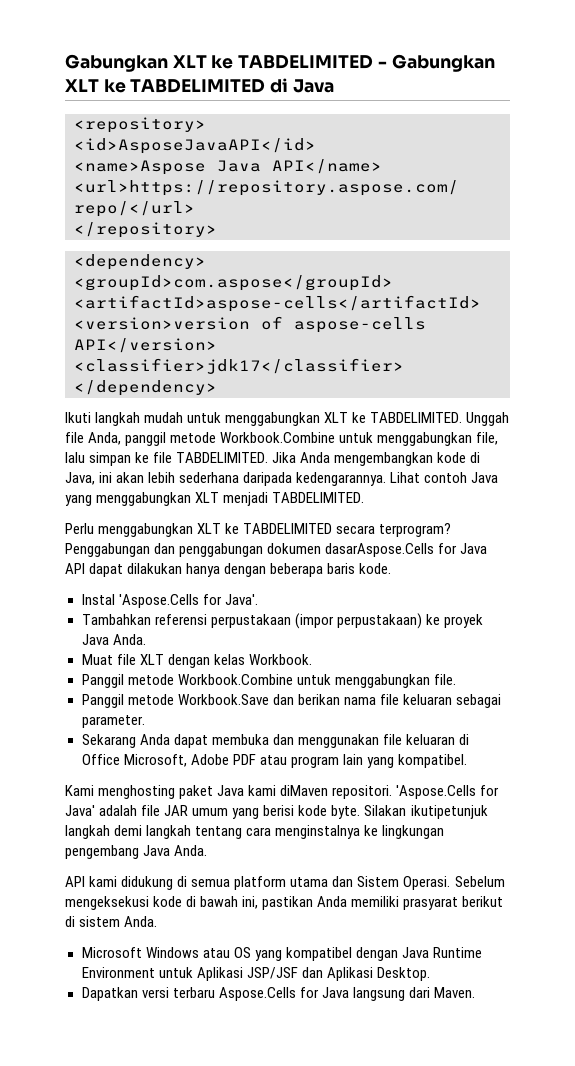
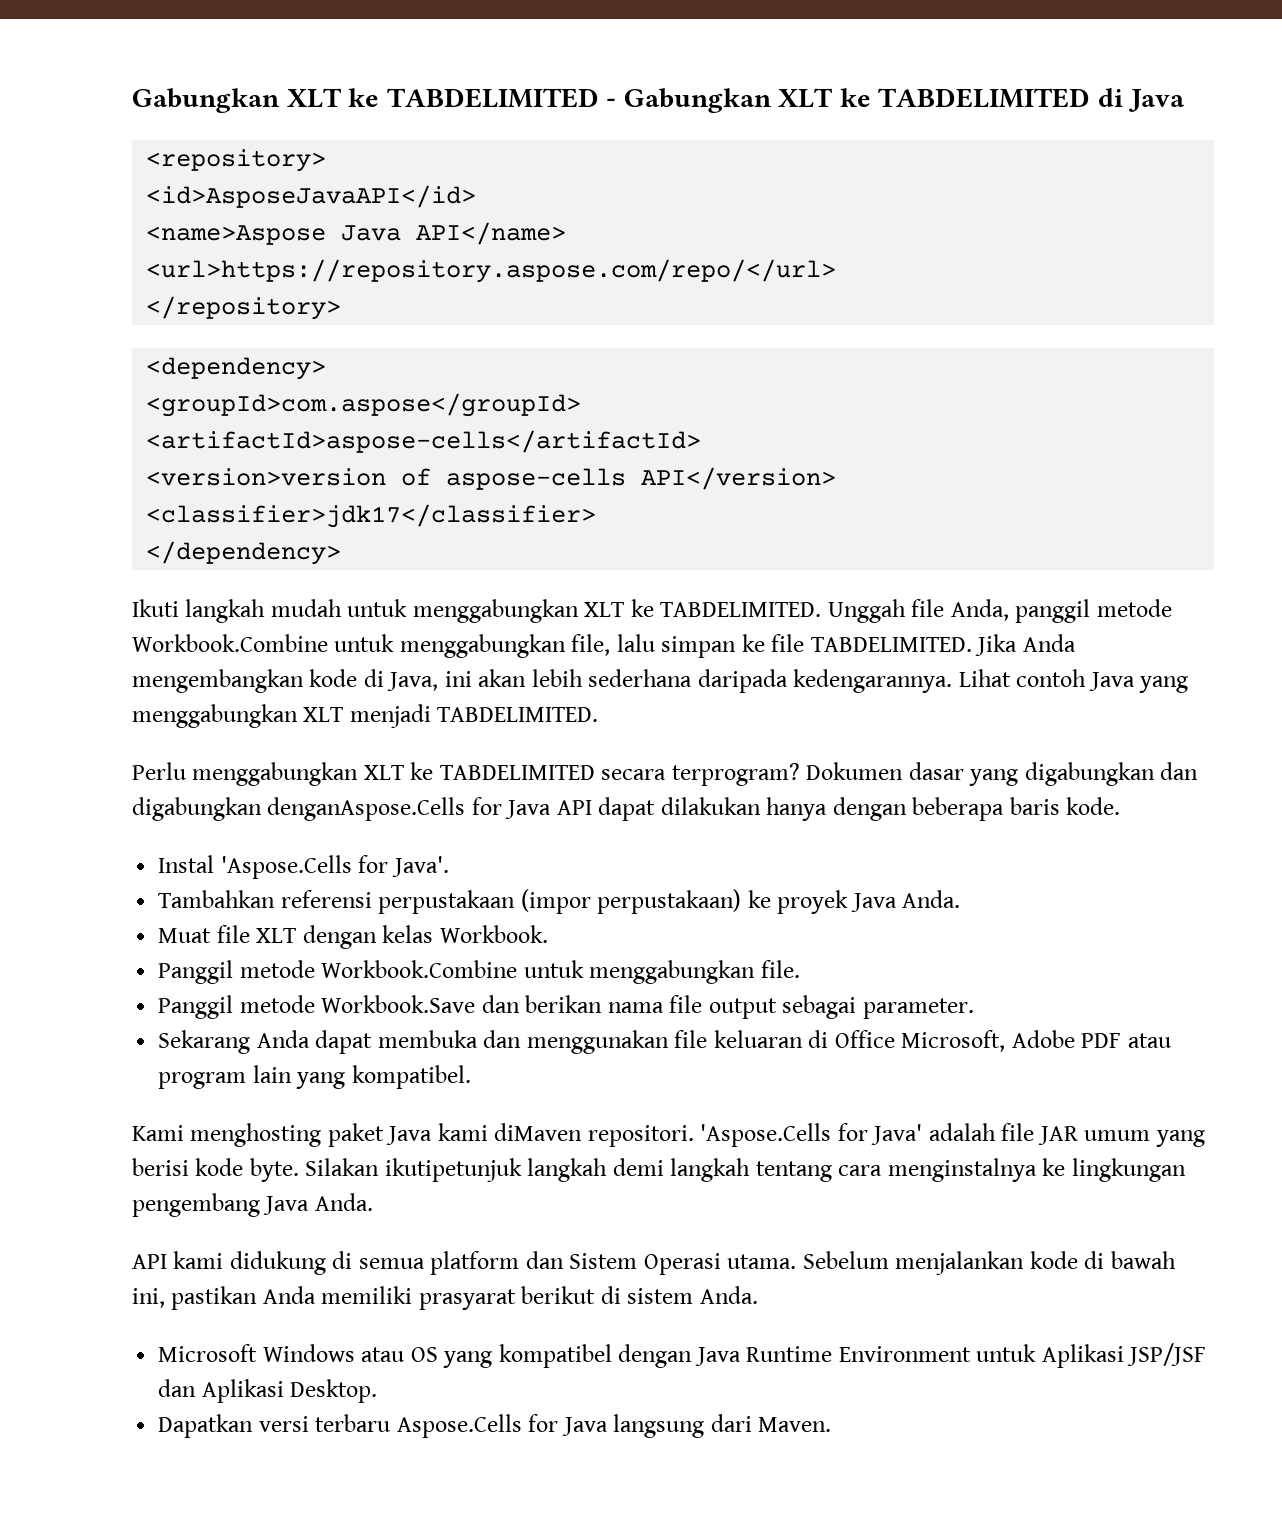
- Penggabungan dan penggabungan dokumen dasarAspose.Cells for Java API dapat dilakukan hanya dengan beberapa baris kode.
+ Dokumen dasar yang digabungkan dan digabungkan denganAspose.Cells for Java API dapat dilakukan hanya dengan beberapa baris kode.
- Panggil metode Workbook.Save dan berikan nama file keluaran sebagai parameter.
+ Panggil metode Workbook.Save dan berikan nama file output sebagai parameter.
- API kami didukung di semua platform utama dan Sistem Operasi. Sebelum mengeksekusi kode di bawah ini, pastikan Anda memiliki prasyarat berikut di sistem Anda.
+ API kami didukung di semua platform dan Sistem Operasi utama. Sebelum menjalankan kode di bawah ini, pastikan Anda memiliki prasyarat berikut di sistem Anda.

